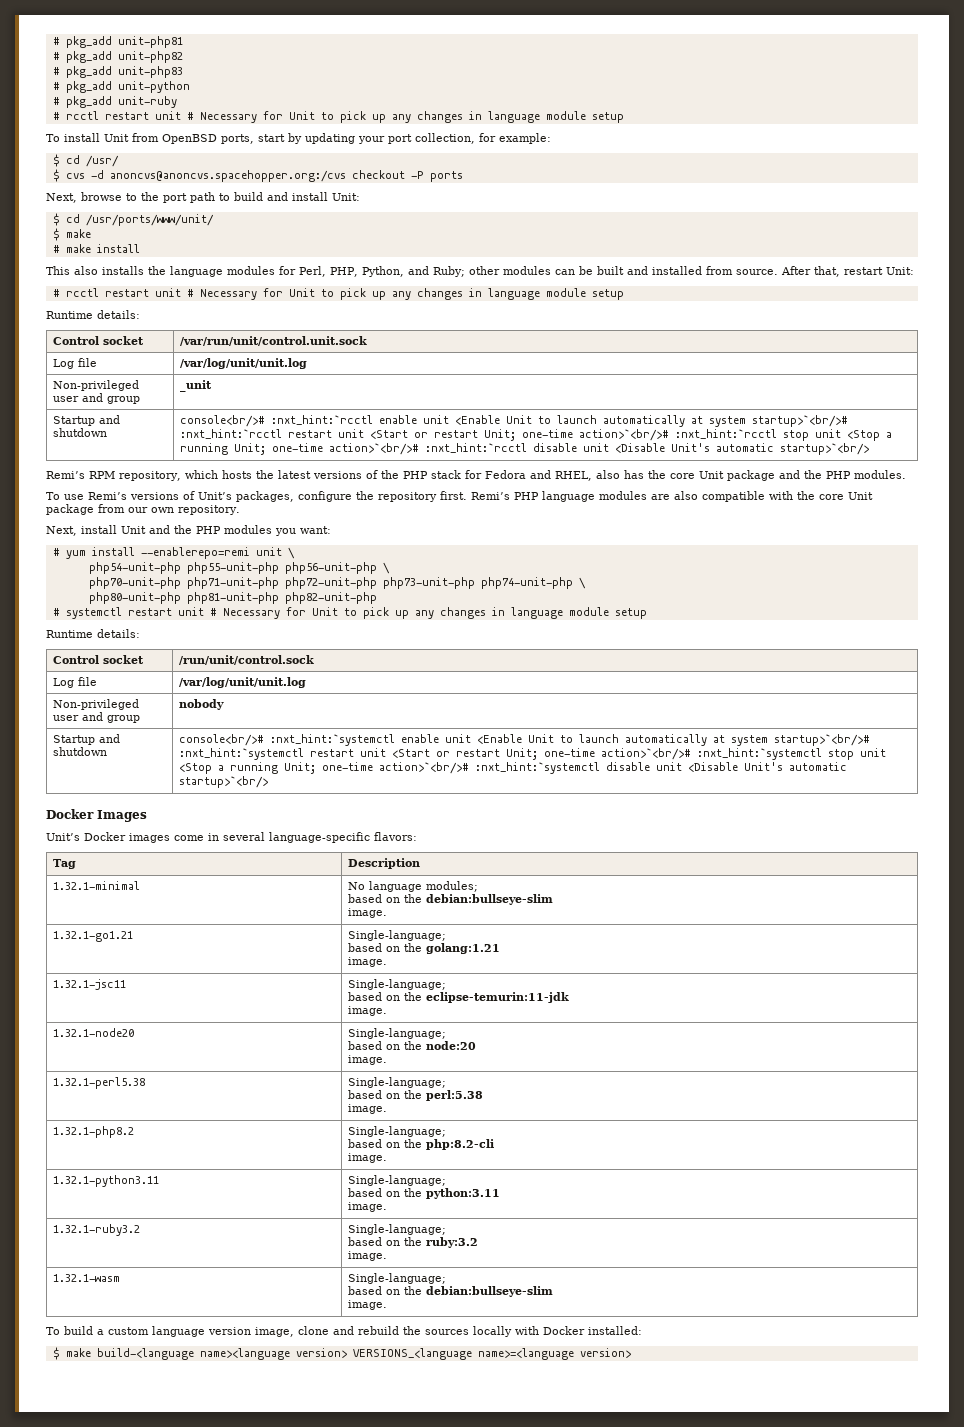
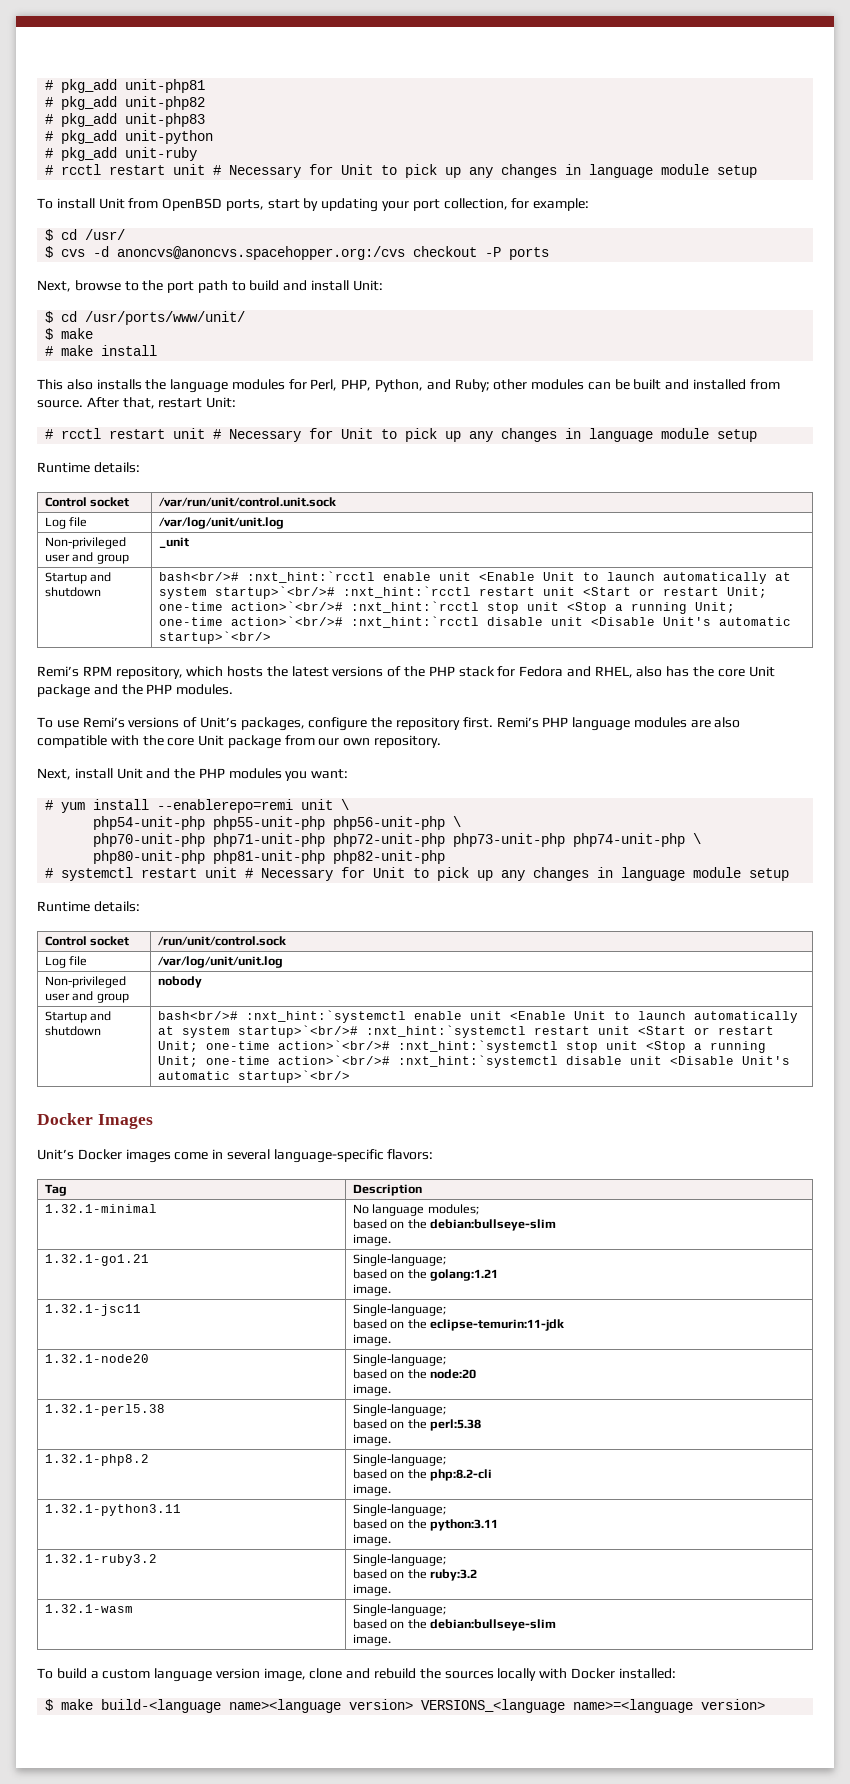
- Startup and shutdown | console<br/># :nxt_hint:`rcctl enable unit <Enable Unit to launch automatically at system startup>`<br/># :nxt_hint:`rcctl restart unit <Start or restart Unit; one-time action>`<br/># :nxt_hint:`rcctl stop unit <Stop a running Unit; one-time action>`<br/># :nxt_hint:`rcctl disable unit <Disable Unit's automatic startup>`<br/>
+ Startup and shutdown | bash<br/># :nxt_hint:`rcctl enable unit <Enable Unit to launch automatically at system startup>`<br/># :nxt_hint:`rcctl restart unit <Start or restart Unit; one-time action>`<br/># :nxt_hint:`rcctl stop unit <Stop a running Unit; one-time action>`<br/># :nxt_hint:`rcctl disable unit <Disable Unit's automatic startup>`<br/>
- Startup and shutdown | console<br/># :nxt_hint:`systemctl enable unit <Enable Unit to launch automatically at system startup>`<br/># :nxt_hint:`systemctl restart unit <Start or restart Unit; one-time action>`<br/># :nxt_hint:`systemctl stop unit <Stop a running Unit; one-time action>`<br/># :nxt_hint:`systemctl disable unit <Disable Unit's automatic startup>`<br/>
+ Startup and shutdown | bash<br/># :nxt_hint:`systemctl enable unit <Enable Unit to launch automatically at system startup>`<br/># :nxt_hint:`systemctl restart unit <Start or restart Unit; one-time action>`<br/># :nxt_hint:`systemctl stop unit <Stop a running Unit; one-time action>`<br/># :nxt_hint:`systemctl disable unit <Disable Unit's automatic startup>`<br/>

